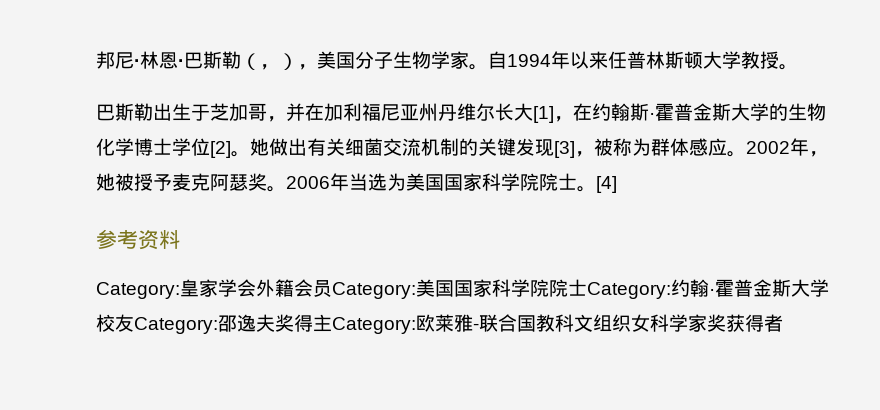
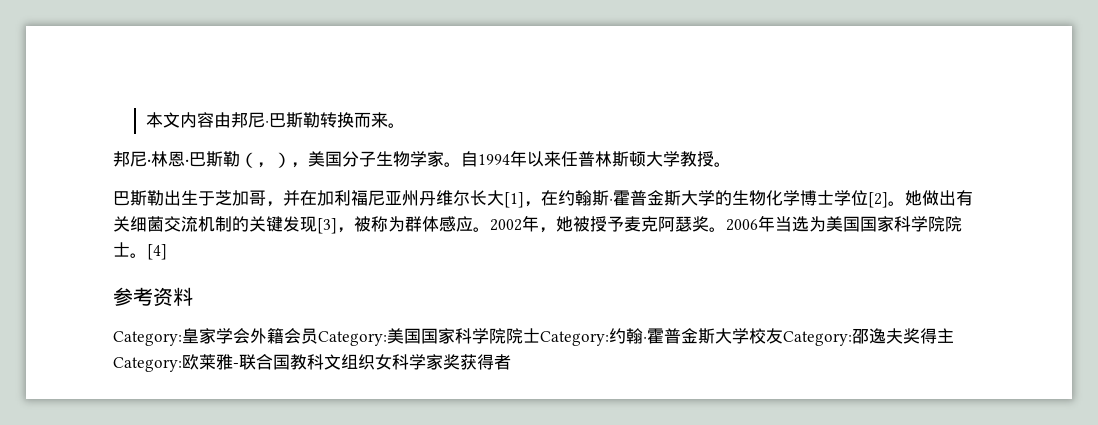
+ 本文内容由邦尼·巴斯勒转换而来。

